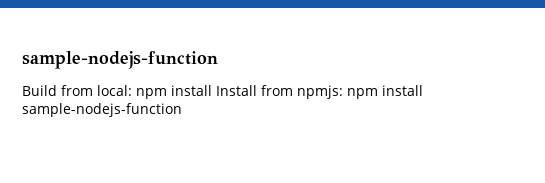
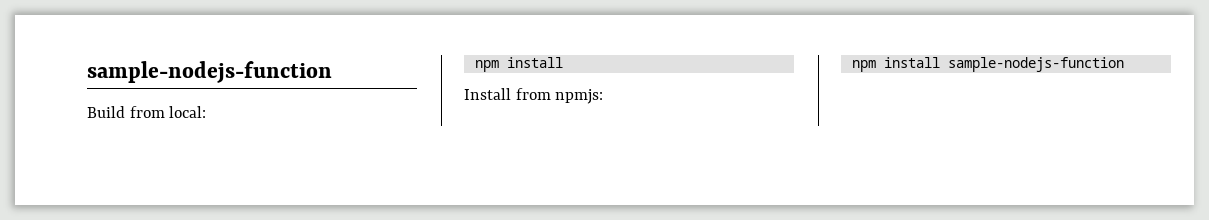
- Build from local: npm install Install from npmjs: npm install sample-nodejs-function
+ Build from local:
+ npm install
+ Install from npmjs:
+ npm install sample-nodejs-function

